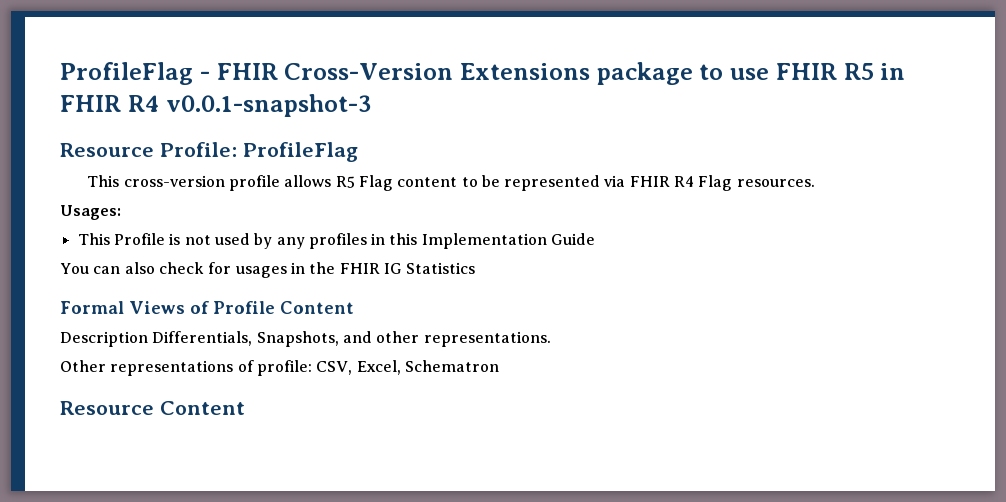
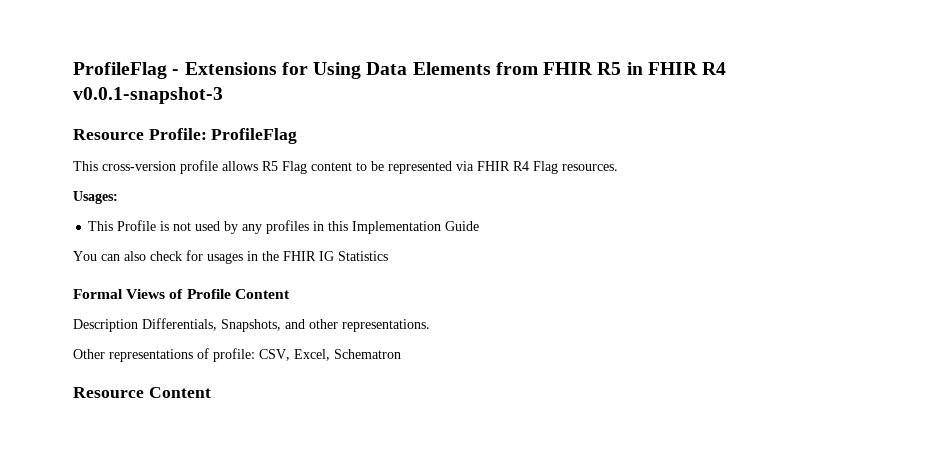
- ProfileFlag - FHIR Cross-Version Extensions package to use FHIR R5 in FHIR R4 v0.0.1-snapshot-3
+ ProfileFlag - Extensions for Using Data Elements from FHIR R5 in FHIR R4 v0.0.1-snapshot-3

